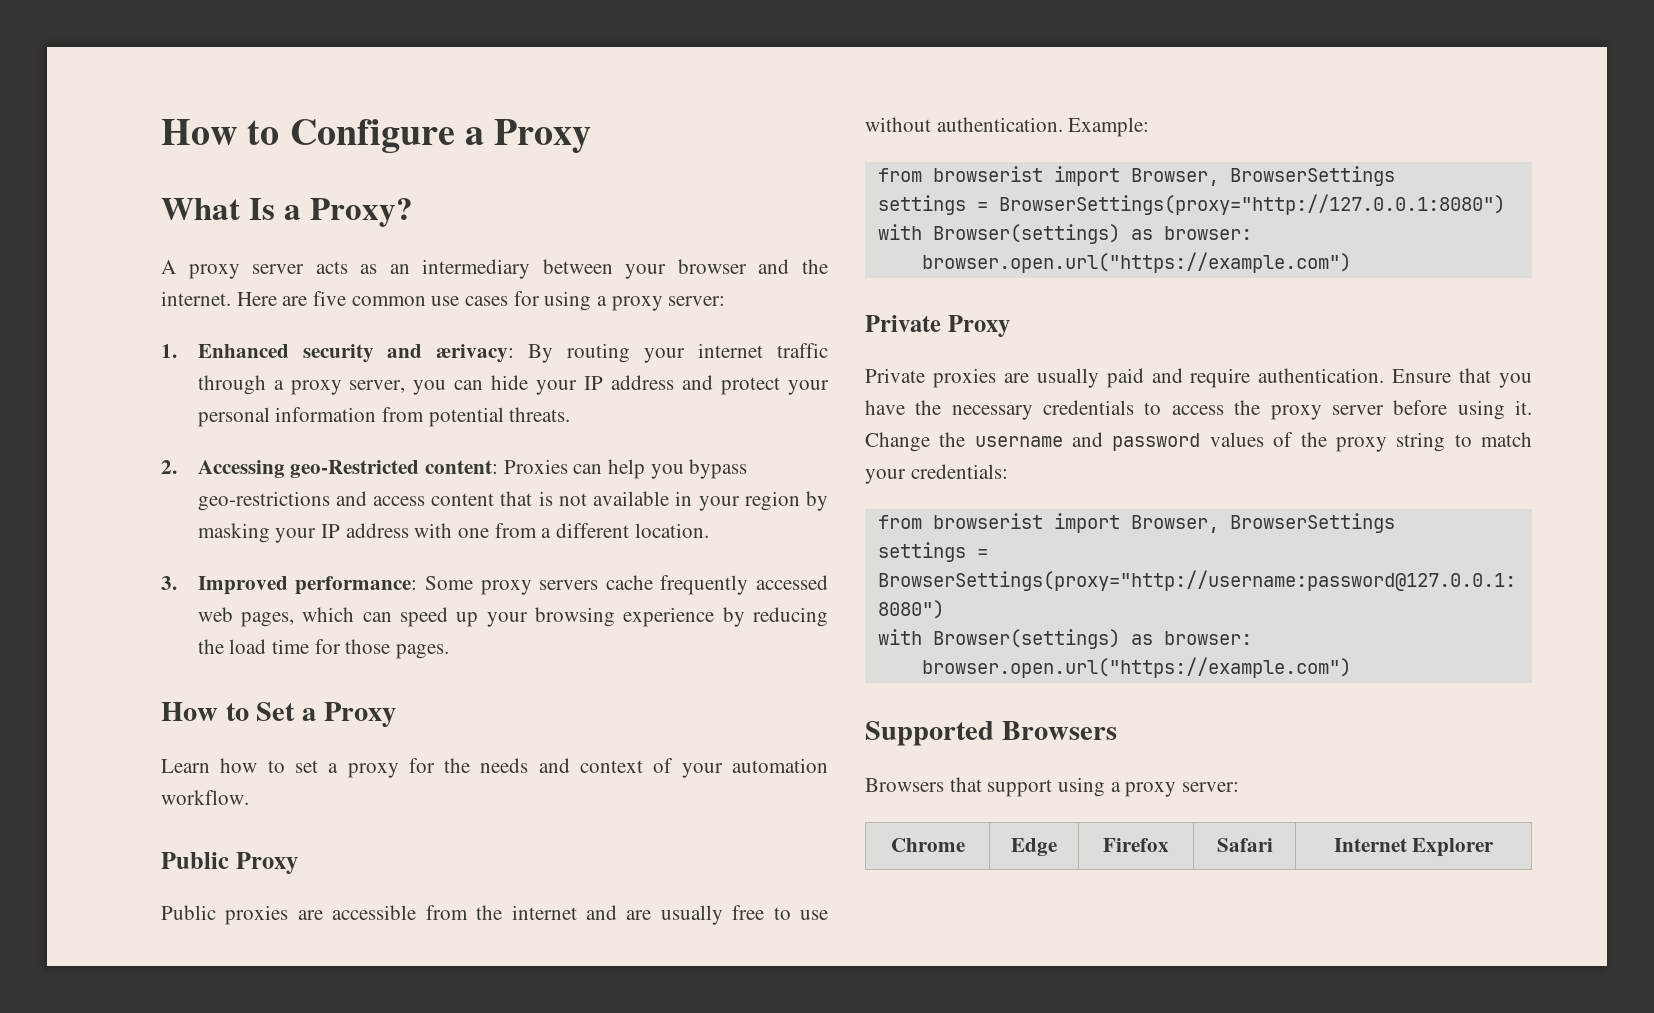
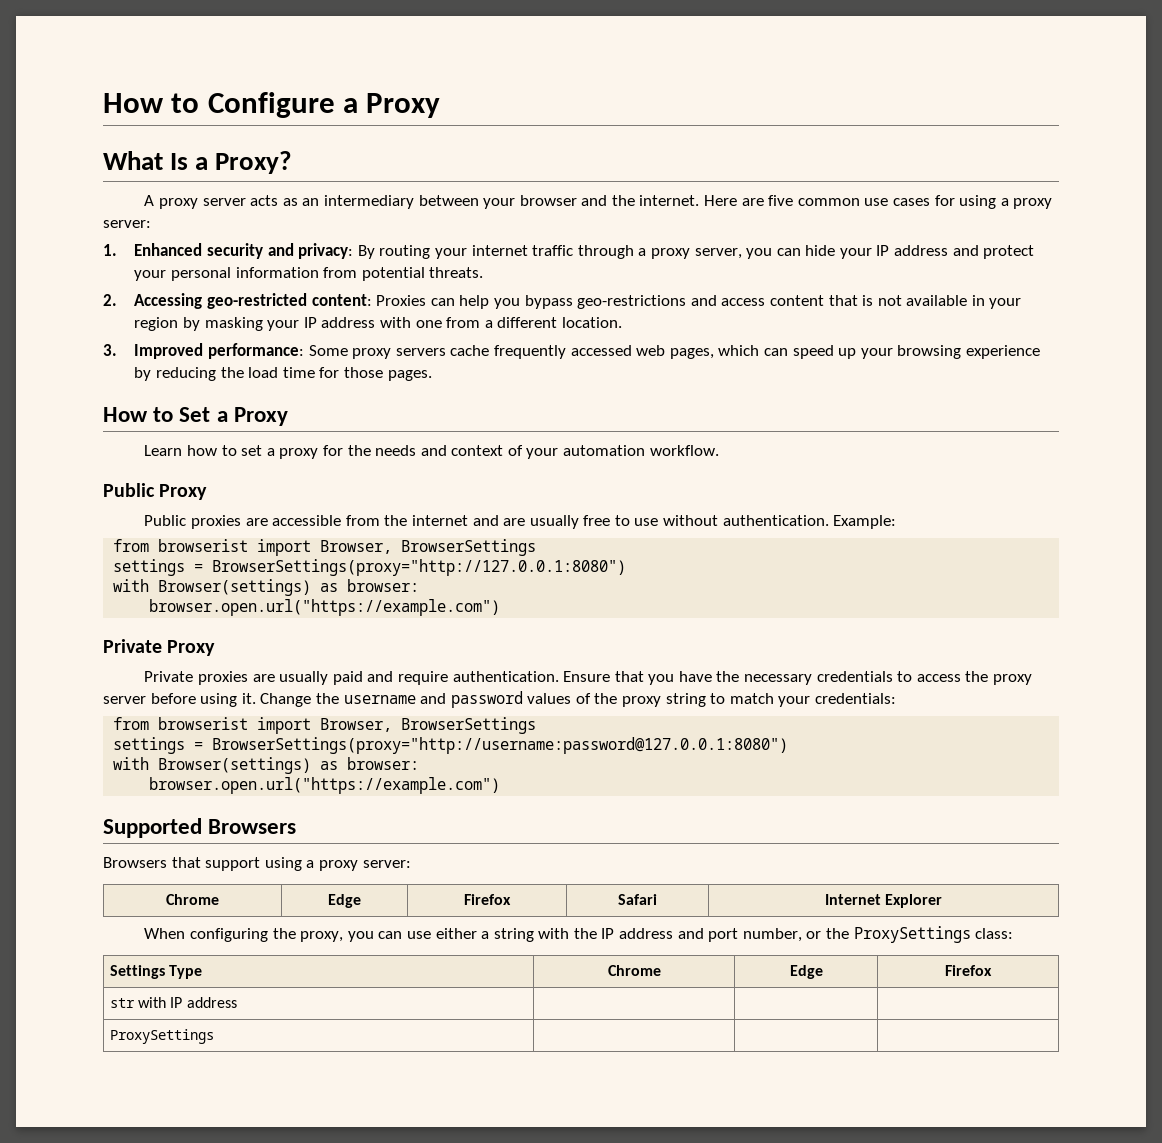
- 1. Enhanced security and ærivacy: By routing your internet traffic through a proxy server, you can hide your IP address and protect your personal information from potential threats.
+ 1. Enhanced security and privacy: By routing your internet traffic through a proxy server, you can hide your IP address and protect your personal information from potential threats.
- 2. Accessing geo-Restricted content: Proxies can help you bypass geo-restrictions and access content that is not available in your region by masking your IP address with one from a different location.
+ 2. Accessing geo-restricted content: Proxies can help you bypass geo-restrictions and access content that is not available in your region by masking your IP address with one from a different location.
+ When configuring the proxy, you can use either a string with the IP address and port number, or the ProxySettings class:
+ Settings Type | Chrome | Edge | Firefox
+ str with IP address | | |
+ ProxySettings | | |

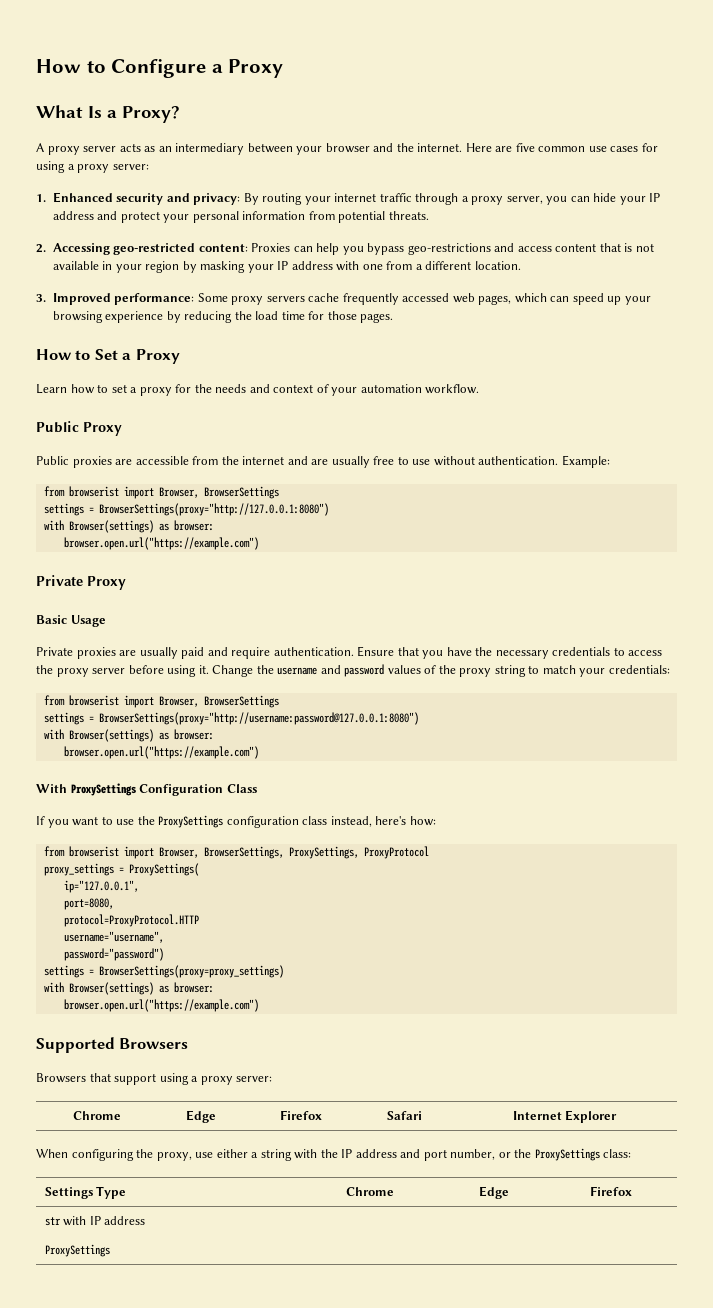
+ Basic Usage
+ With ProxySettings Configuration Class
+ If you want to use the ProxySettings configuration class instead, here's how:
+ from browserist import Browser, BrowserSettings, ProxySettings, ProxyProtocol
+ proxy_settings = ProxySettings(
+ ip="127.0.0.1",
+ port=8080,
+ protocol=ProxyProtocol.HTTP
+ username="username",
+ password="password")
+ settings = BrowserSettings(proxy=proxy_settings)
+ with Browser(settings) as browser:
+ browser.open.url("https://example.com")
- When configuring the proxy, you can use either a string with the IP address and port number, or the ProxySettings class:
+ When configuring the proxy, use either a string with the IP address and port number, or the ProxySettings class:

